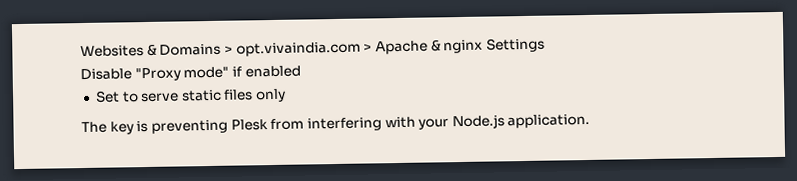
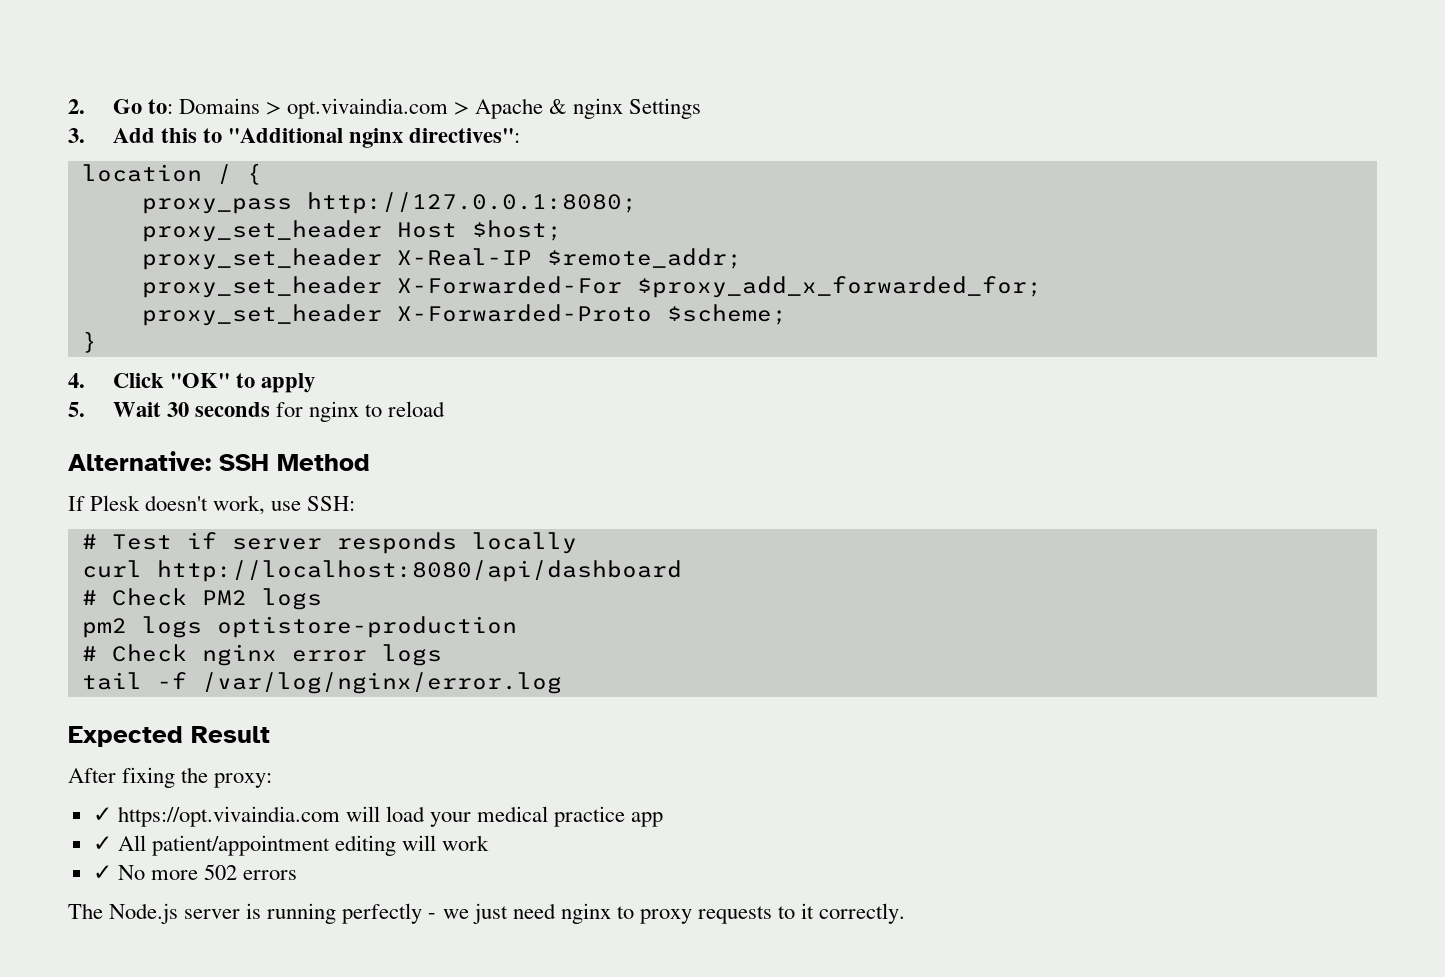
- Websites & Domains > opt.vivaindia.com > Apache & nginx Settings
+ 2. Go to: Domains > opt.vivaindia.com > Apache & nginx Settings
- Disable "Proxy mode" if enabled
- Set to serve static files only
- The key is preventing Plesk from interfering with your Node.js application.
+ 3. Add this to "Additional nginx directives":
+ location / {
+ proxy_pass http://127.0.0.1:8080;
+ proxy_set_header Host $host;
+ proxy_set_header X-Real-IP $remote_addr;
+ proxy_set_header X-Forwarded-For $proxy_add_x_forwarded_for;
+ proxy_set_header X-Forwarded-Proto $scheme;
+ }
+ 4. Click "OK" to apply
+ 5. Wait 30 seconds for nginx to reload
+ Alternative: SSH Method
+ If Plesk doesn't work, use SSH:
+ # Test if server responds locally
+ curl http://localhost:8080/api/dashboard
+ # Check PM2 logs
+ pm2 logs optistore-production
+ # Check nginx error logs
+ tail -f /var/log/nginx/error.log
+ Expected Result
+ After fixing the proxy:
+ ✓ https://opt.vivaindia.com will load your medical practice app
+ ✓ All patient/appointment editing will work
+ ✓ No more 502 errors
+ The Node.js server is running perfectly - we just need nginx to proxy requests to it correctly.

